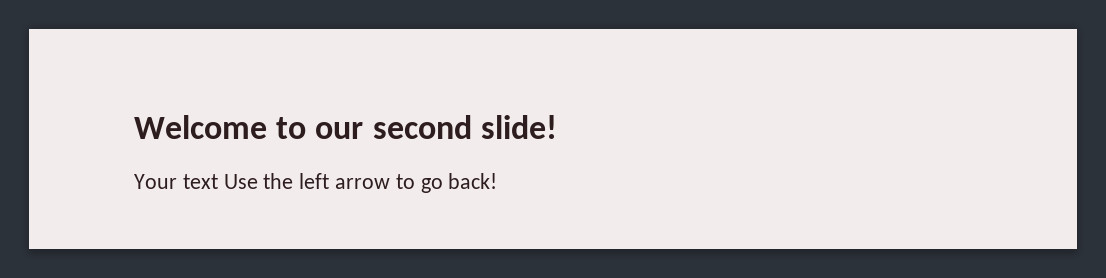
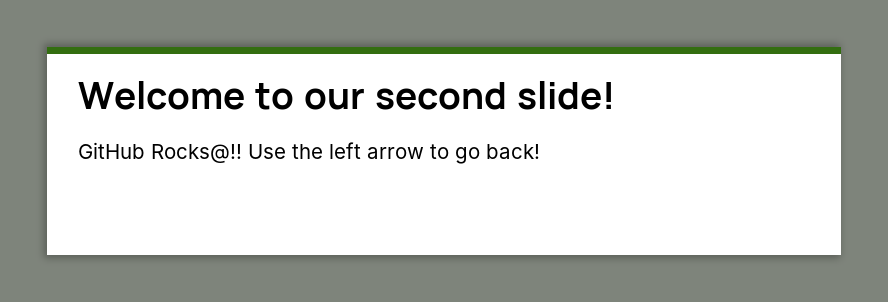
- Your text Use the left arrow to go back!
+ GitHub Rocks@!! Use the left arrow to go back!

